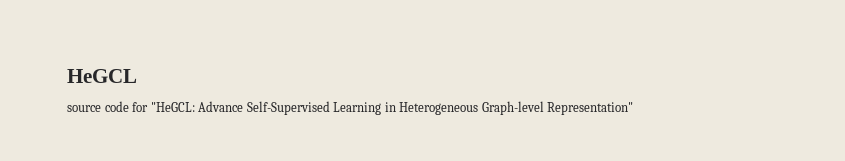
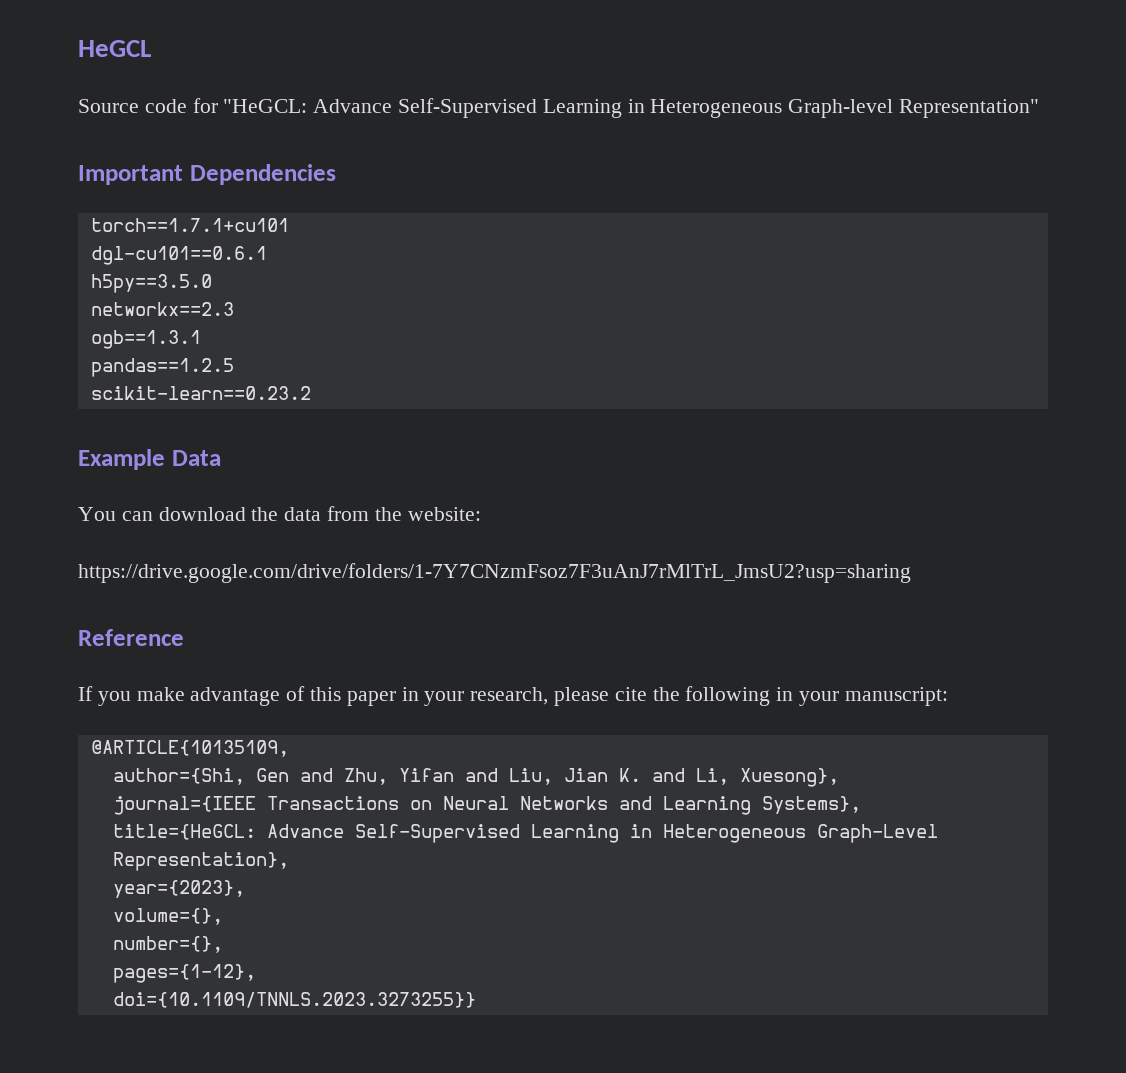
- source code for "HeGCL: Advance Self-Supervised Learning in Heterogeneous Graph-level Representation"
+ Source code for "HeGCL: Advance Self-Supervised Learning in Heterogeneous Graph-level Representation"
+ Important Dependencies
+ torch==1.7.1+cu101
+ dgl-cu101==0.6.1
+ h5py==3.5.0
+ networkx==2.3
+ ogb==1.3.1
+ pandas==1.2.5
+ scikit-learn==0.23.2
+ Example Data
+ You can download the data from the website:
+ https://drive.google.com/drive/folders/1-7Y7CNzmFsoz7F3uAnJ7rMlTrL_JmsU2?usp=sharing
+ Reference
+ If you make advantage of this paper in your research, please cite the following in your manuscript:
+ @ARTICLE{10135109,
+ author={Shi, Gen and Zhu, Yifan and Liu, Jian K. and Li, Xuesong},
+ journal={IEEE Transactions on Neural Networks and Learning Systems},
+ title={HeGCL: Advance Self-Supervised Learning in Heterogeneous Graph-Level Representation},
+ year={2023},
+ volume={},
+ number={},
+ pages={1-12},
+ doi={10.1109/TNNLS.2023.3273255}}

